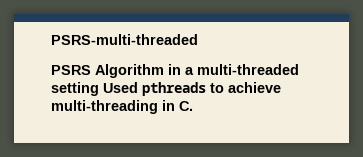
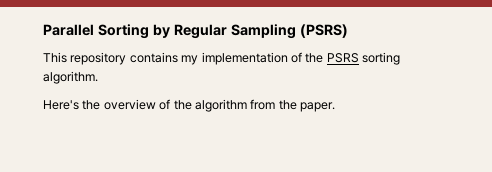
- PSRS-multi-threaded
- PSRS Algorithm in a multi-threaded setting Used pthreads to achieve multi-threading in C.
+ Parallel Sorting by Regular Sampling (PSRS)
+ This repository contains my implementation of the PSRS sorting algorithm.
+ Here's the overview of the algorithm from the paper.

